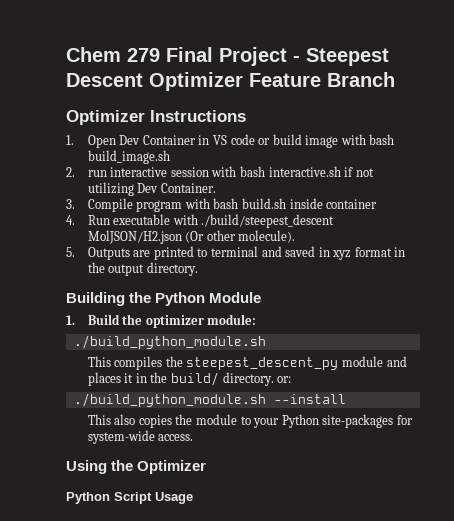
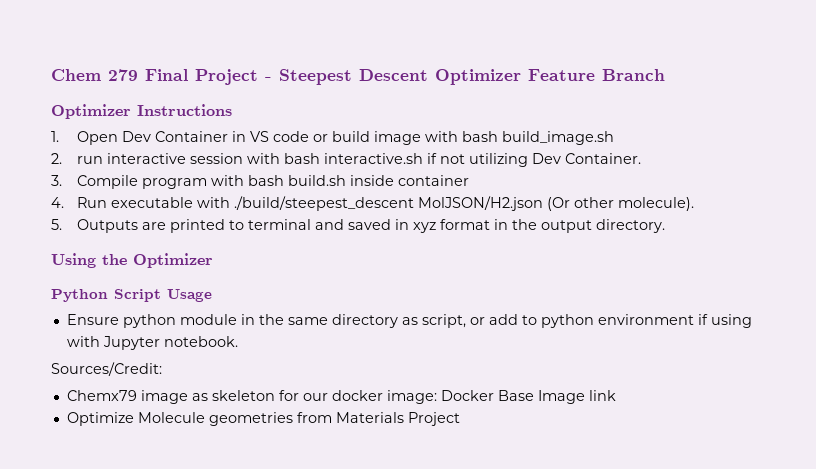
- Building the Python Module
- 1. Build the optimizer module:
- ./build_python_module.sh
- This compiles the steepest_descent_py module and places it in the build/ directory. or:
- ./build_python_module.sh --install
- This also copies the module to your Python site-packages for system-wide access.
+ Ensure python module in the same directory as script, or add to python environment if using with Jupyter notebook.
+ Sources/Credit:
+ Chemx79 image as skeleton for our docker image: Docker Base Image link
+ Optimize Molecule geometries from Materials Project

